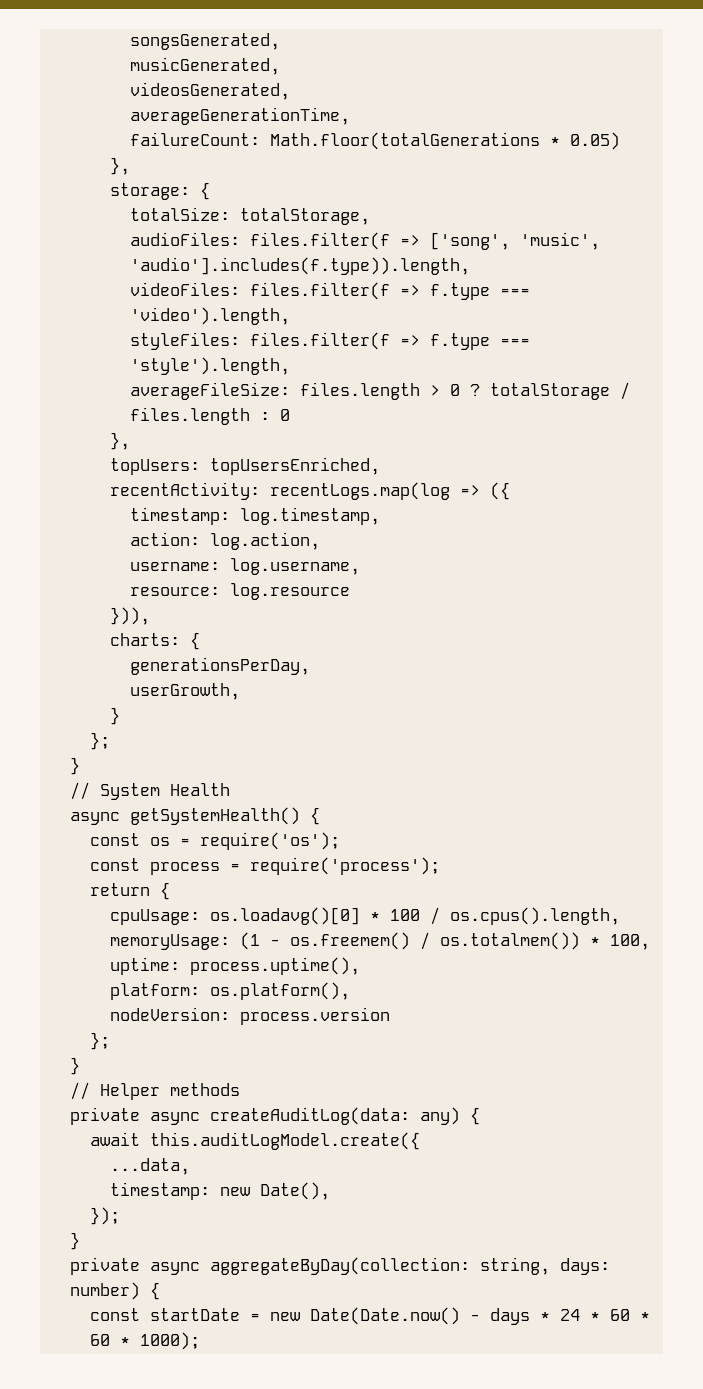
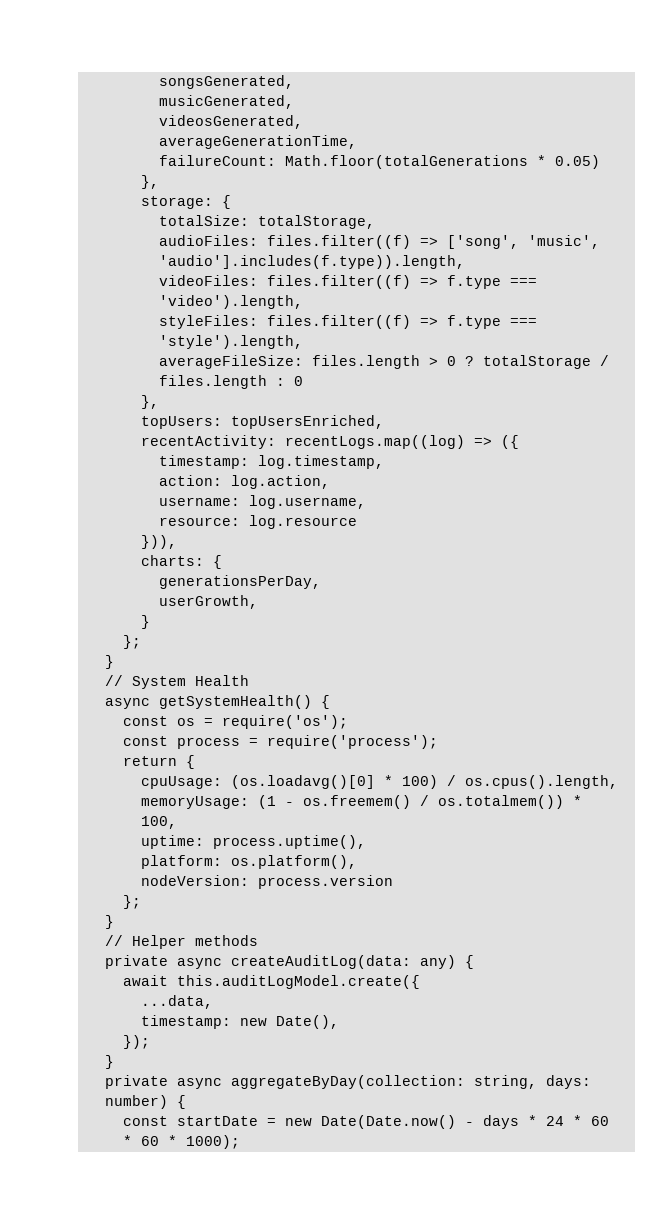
- audioFiles: files.filter(f => ['song', 'music', 'audio'].includes(f.type)).length,
+ audioFiles: files.filter((f) => ['song', 'music', 'audio'].includes(f.type)).length,
- videoFiles: files.filter(f => f.type === 'video').length,
+ videoFiles: files.filter((f) => f.type === 'video').length,
- styleFiles: files.filter(f => f.type === 'style').length,
+ styleFiles: files.filter((f) => f.type === 'style').length,
- recentActivity: recentLogs.map(log => ({
+ recentActivity: recentLogs.map((log) => ({
- cpuUsage: os.loadavg()[0] * 100 / os.cpus().length,
+ cpuUsage: (os.loadavg()[0] * 100) / os.cpus().length,

